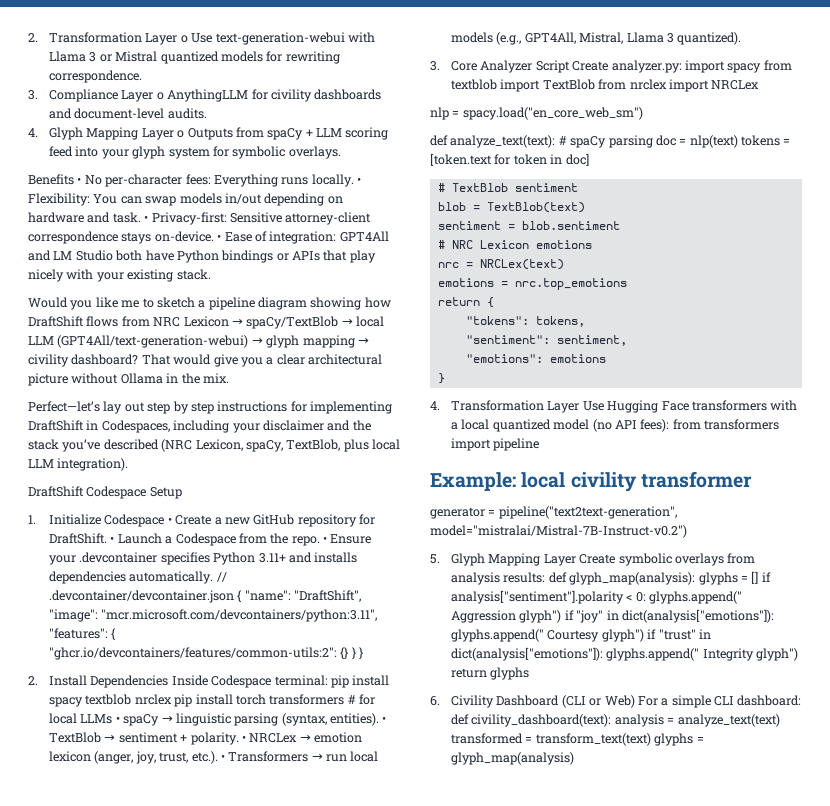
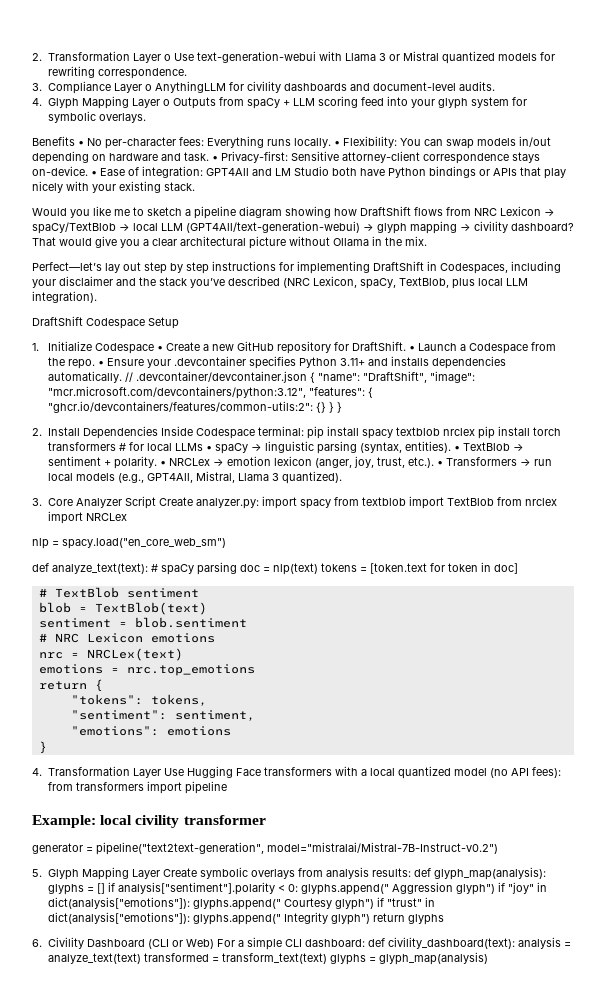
- // .devcontainer/devcontainer.json { "name": "DraftShift", "image": "mcr.microsoft.com/devcontainers/python:3.11", "features": { "ghcr.io/devcontainers/features/common-utils:2": {} } }
+ // .devcontainer/devcontainer.json { "name": "DraftShift", "image": "mcr.microsoft.com/devcontainers/python:3.12", "features": { "ghcr.io/devcontainers/features/common-utils:2": {} } }

